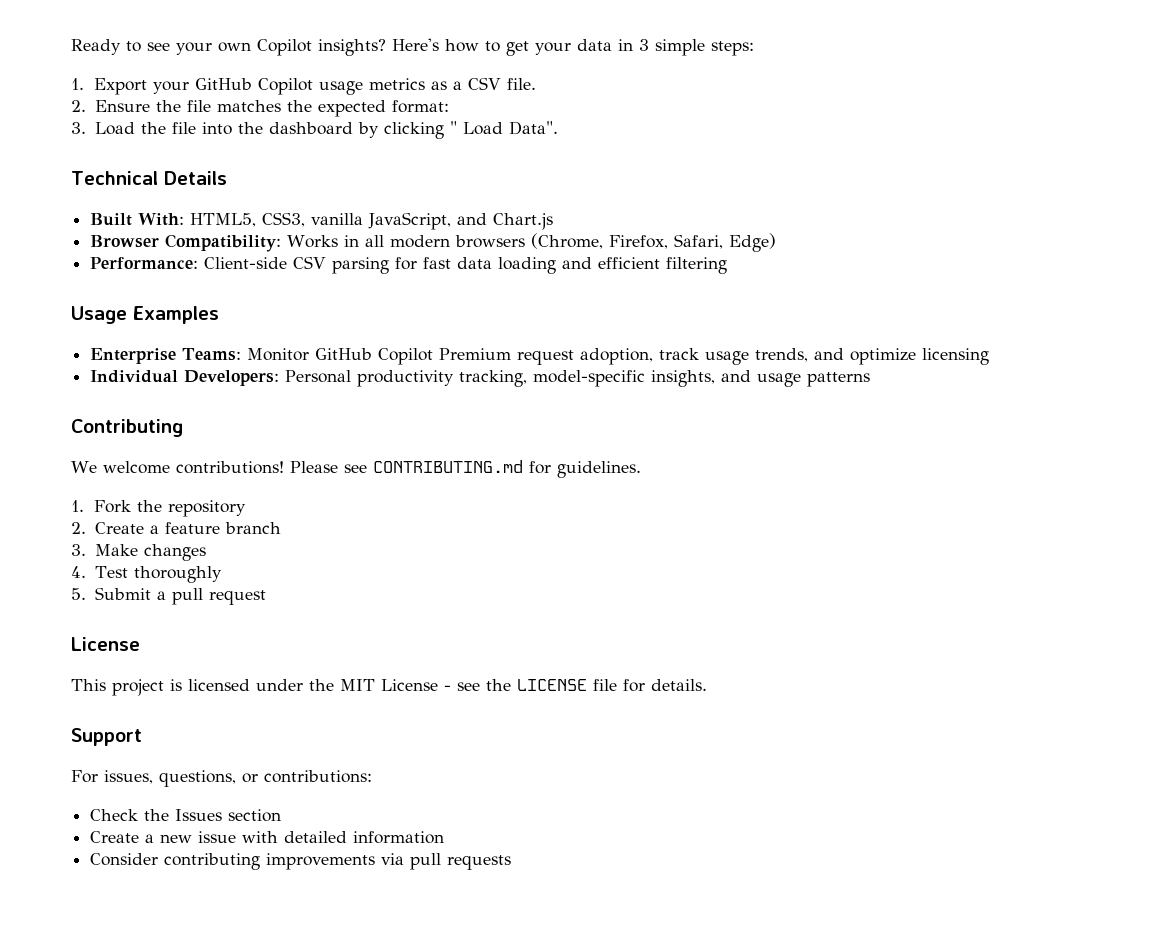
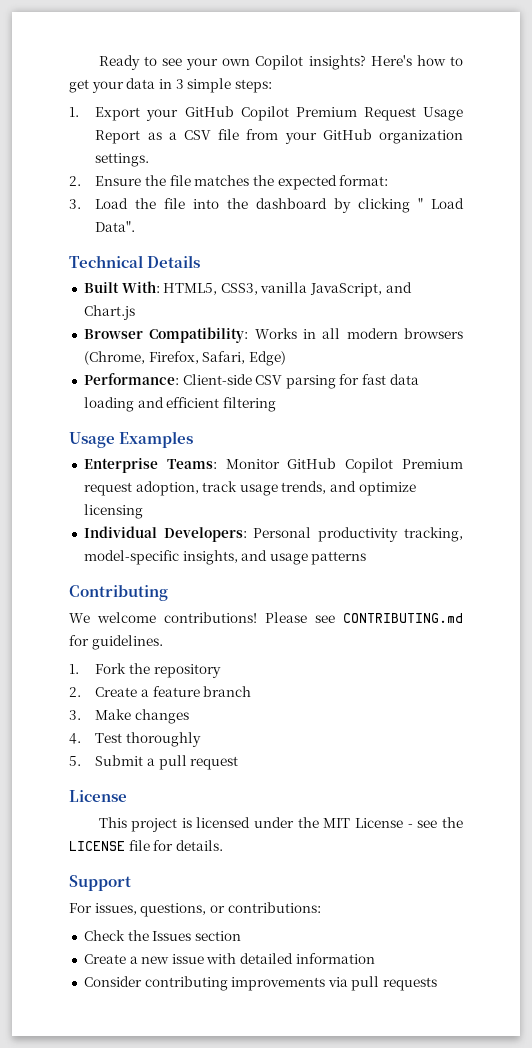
- 1. Export your GitHub Copilot usage metrics as a CSV file.
+ 1. Export your GitHub Copilot Premium Request Usage Report as a CSV file from your GitHub organization settings.

